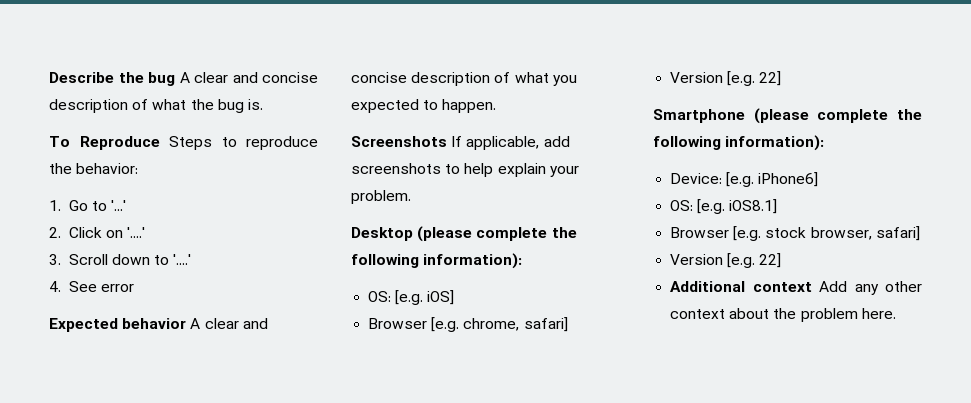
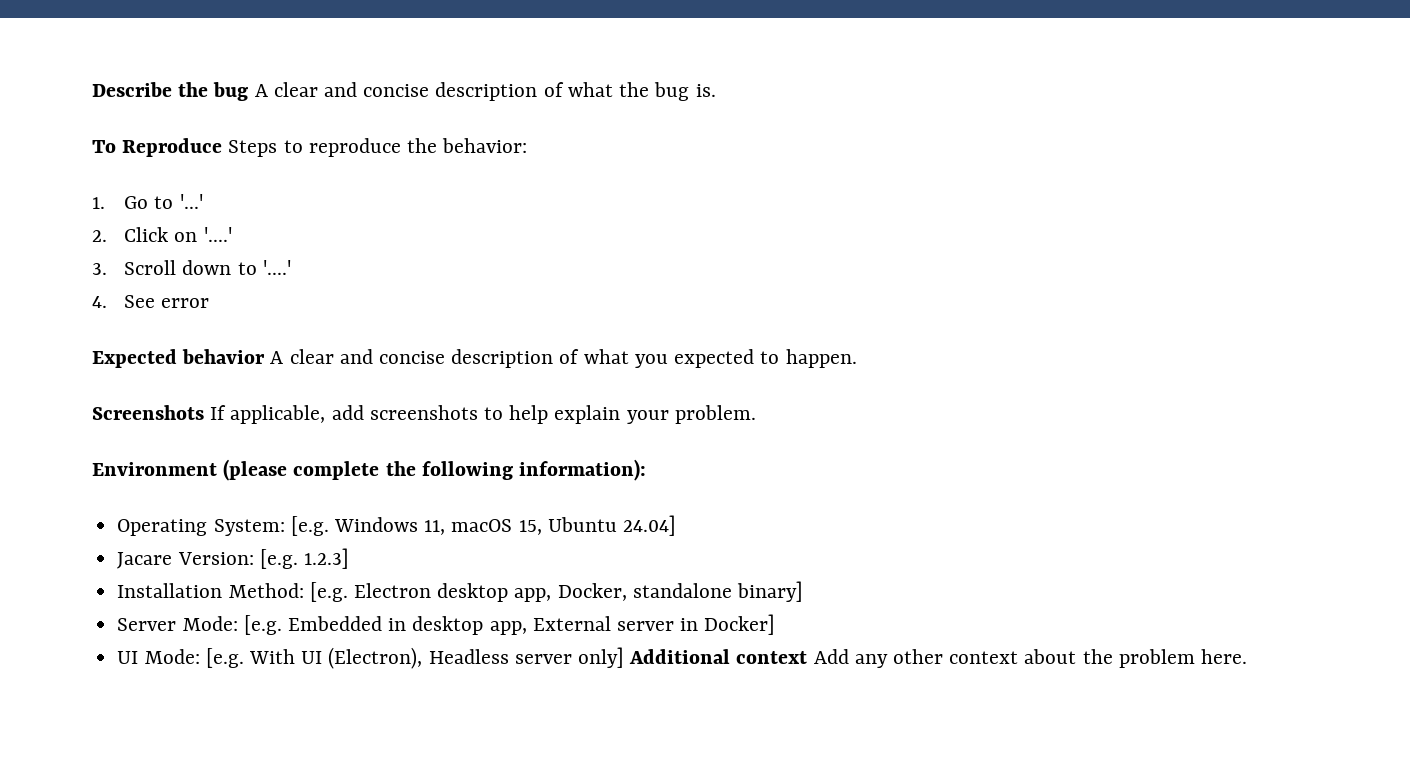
- Desktop (please complete the following information):
- OS: [e.g. iOS]
- Browser [e.g. chrome, safari]
- Version [e.g. 22]
- Smartphone (please complete the following information):
- Device: [e.g. iPhone6]
- OS: [e.g. iOS8.1]
- Browser [e.g. stock browser, safari]
- Version [e.g. 22]
- Additional context Add any other context about the problem here.
+ Environment (please complete the following information):
+ Operating System: [e.g. Windows 11, macOS 15, Ubuntu 24.04]
+ Jacare Version: [e.g. 1.2.3]
+ Installation Method: [e.g. Electron desktop app, Docker, standalone binary]
+ Server Mode: [e.g. Embedded in desktop app, External server in Docker]
+ UI Mode: [e.g. With UI (Electron), Headless server only] Additional context Add any other context about the problem here.

